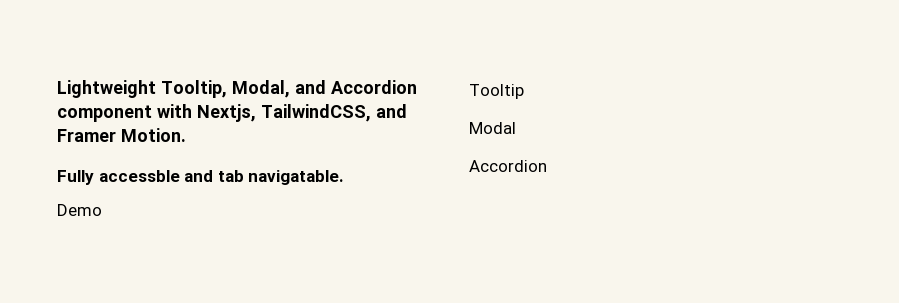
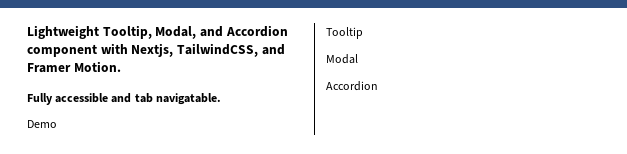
- Fully accessble and tab navigatable.
+ Fully accessible and tab navigatable.

